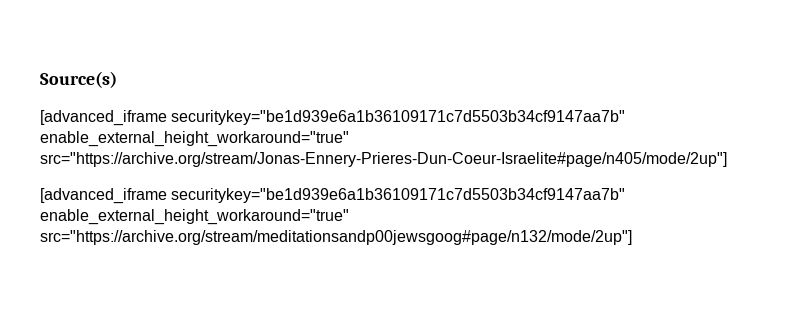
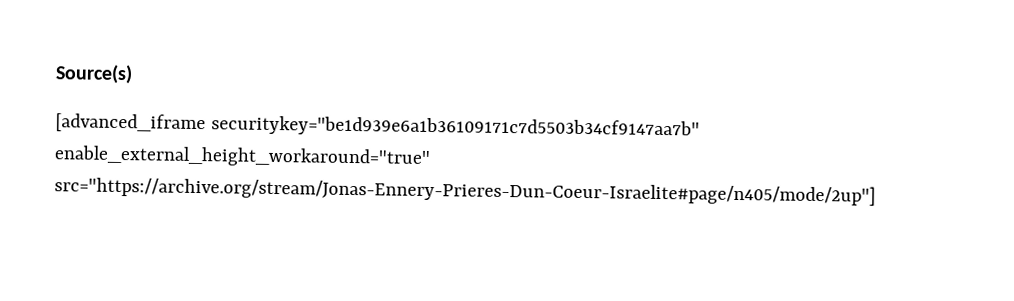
- [advanced_iframe securitykey="be1d939e6a1b36109171c7d5503b34cf9147aa7b" enable_external_height_workaround="true" src="https://archive.org/stream/meditationsandp00jewsgoog#page/n132/mode/2up"]

